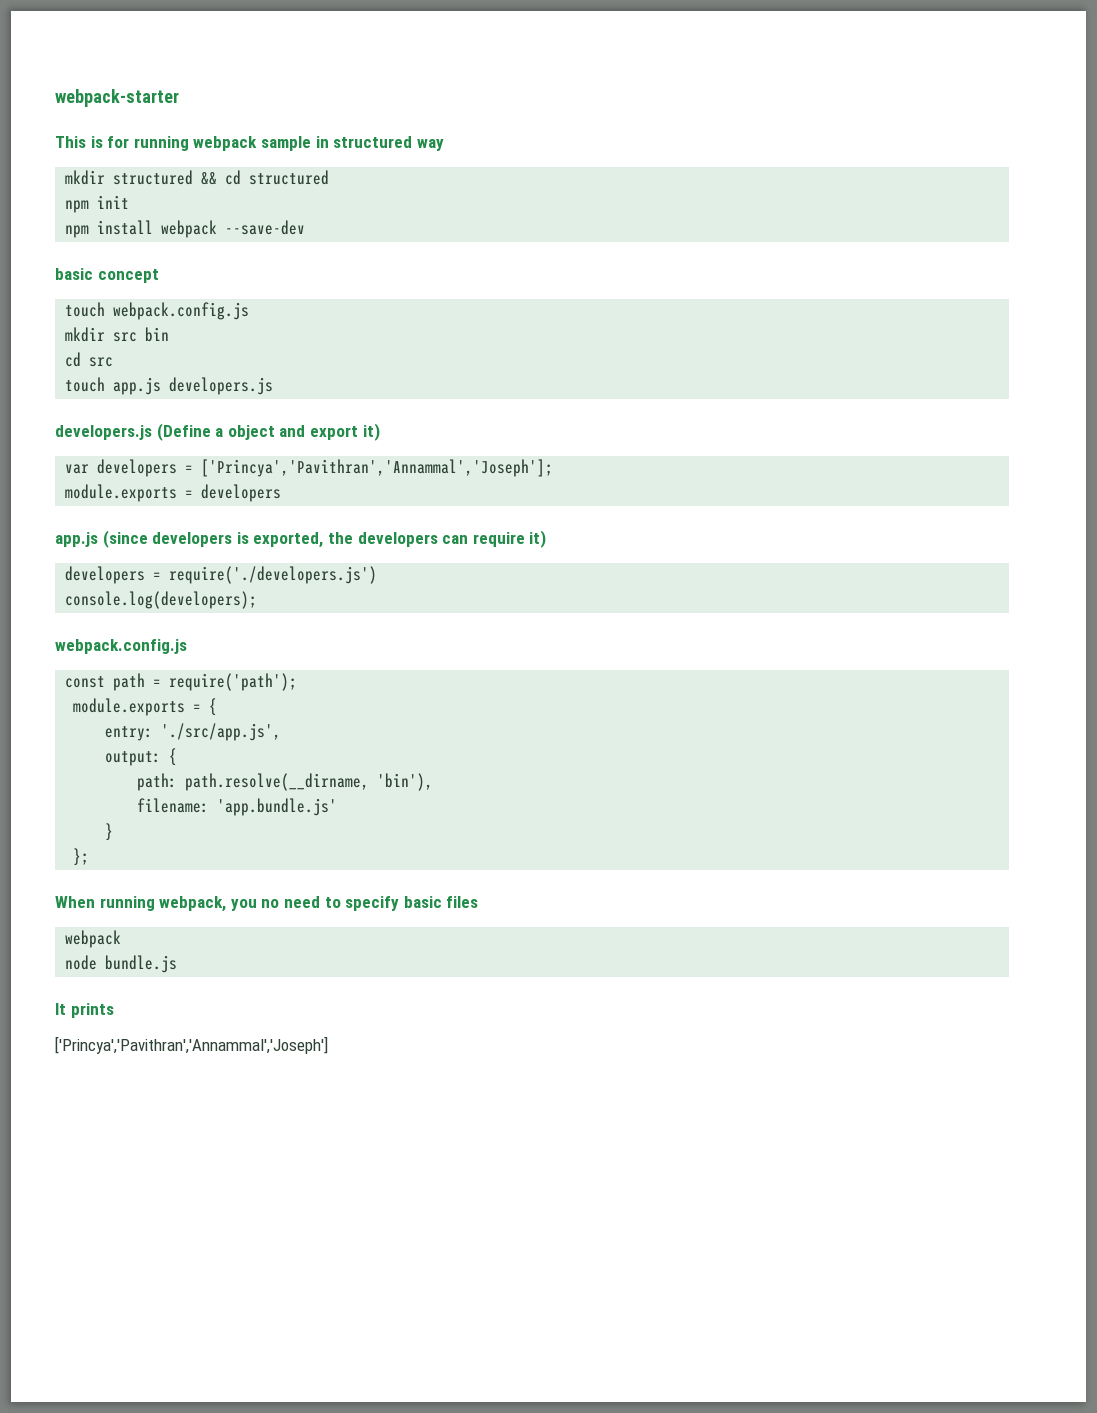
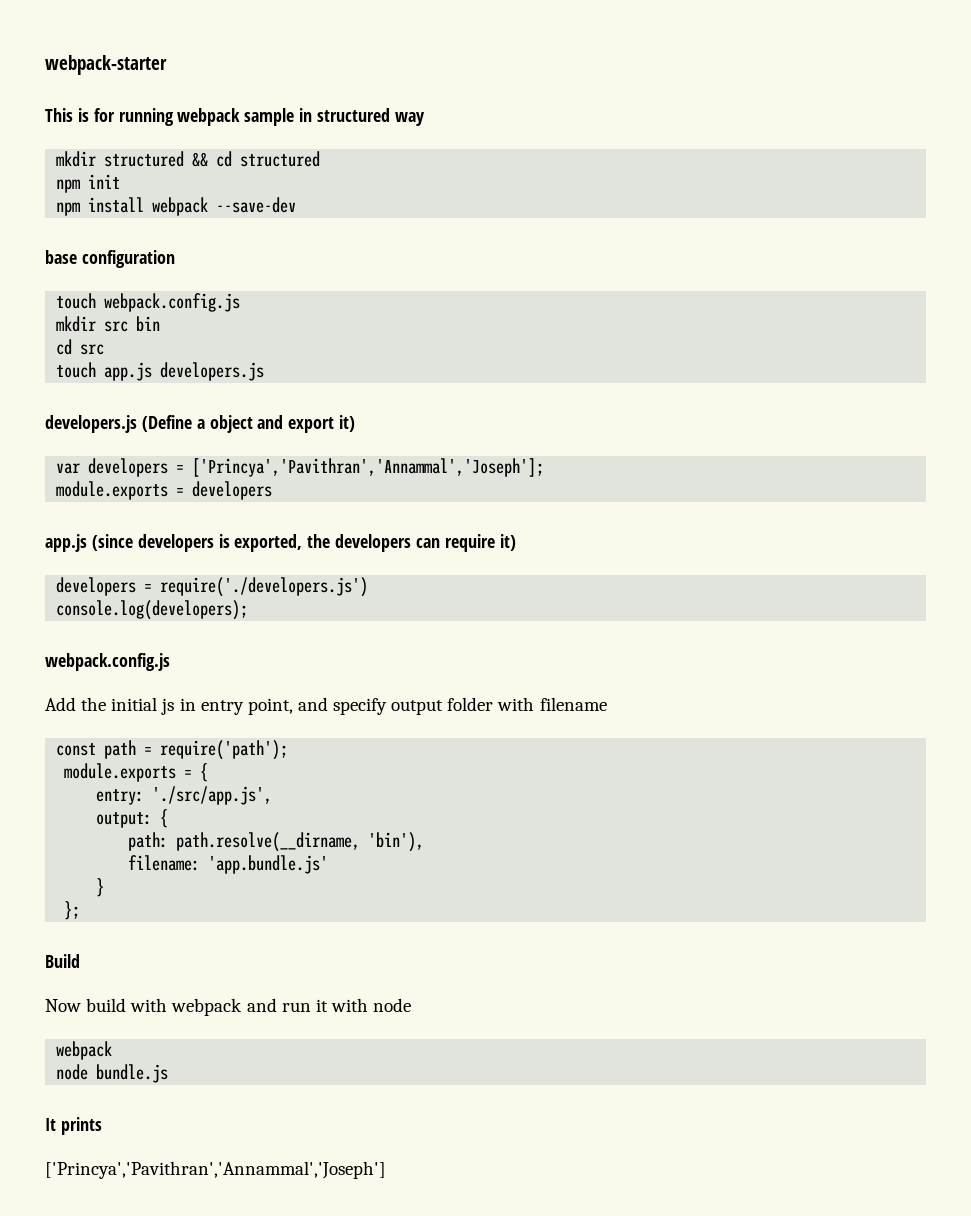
- basic concept
+ base configuration
+ Add the initial js in entry point, and specify output folder with filename
- When running webpack, you no need to specify basic files
+ Build
+ Now build with webpack and run it with node

